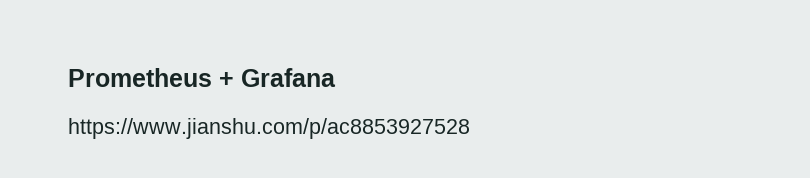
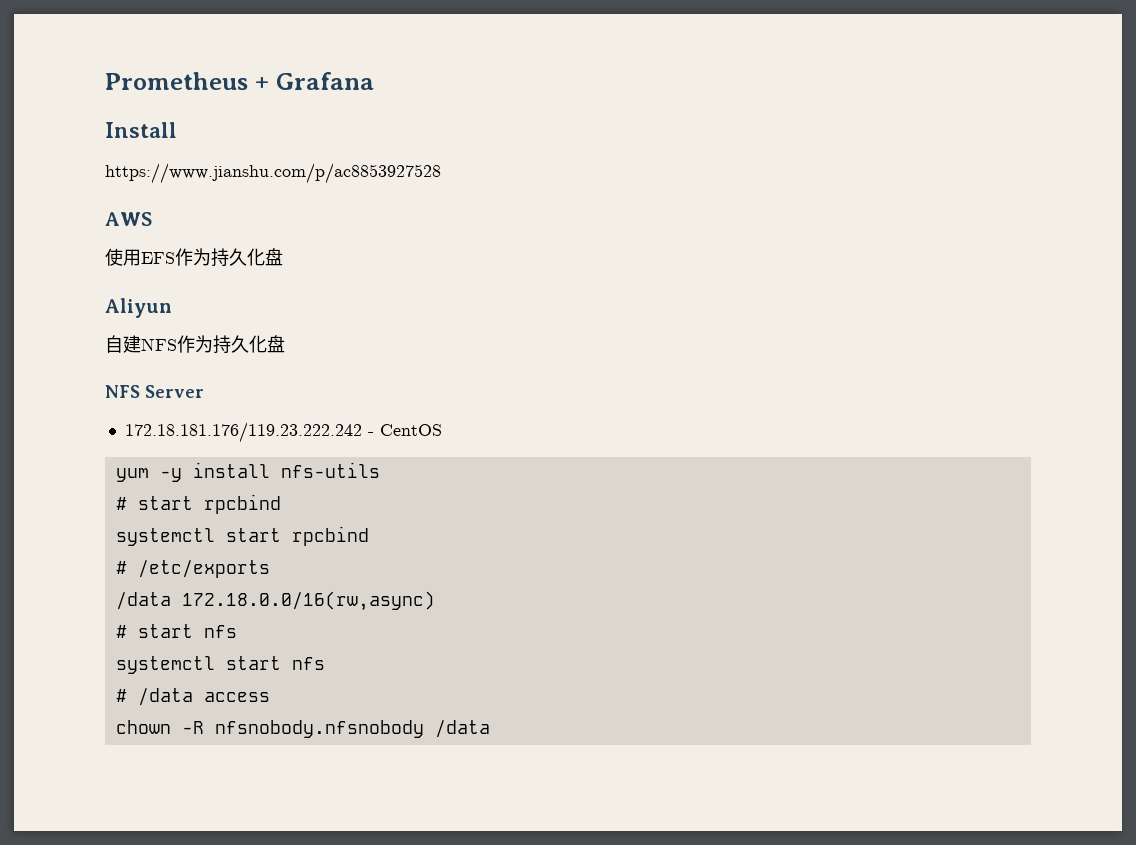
+ Install
+ AWS
+ 使用EFS作为持久化盘
+ Aliyun
+ 自建NFS作为持久化盘
+ NFS Server
+ 172.18.181.176/119.23.222.242 - CentOS
+ yum -y install nfs-utils
+ # start rpcbind
+ systemctl start rpcbind
+ # /etc/exports
+ /data 172.18.0.0/16(rw,async)
+ # start nfs
+ systemctl start nfs
+ # /data access
+ chown -R nfsnobody.nfsnobody /data

